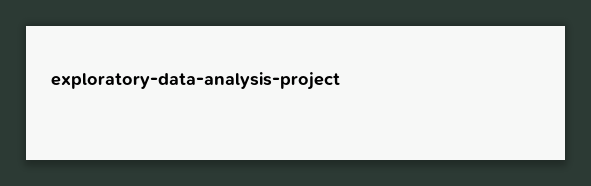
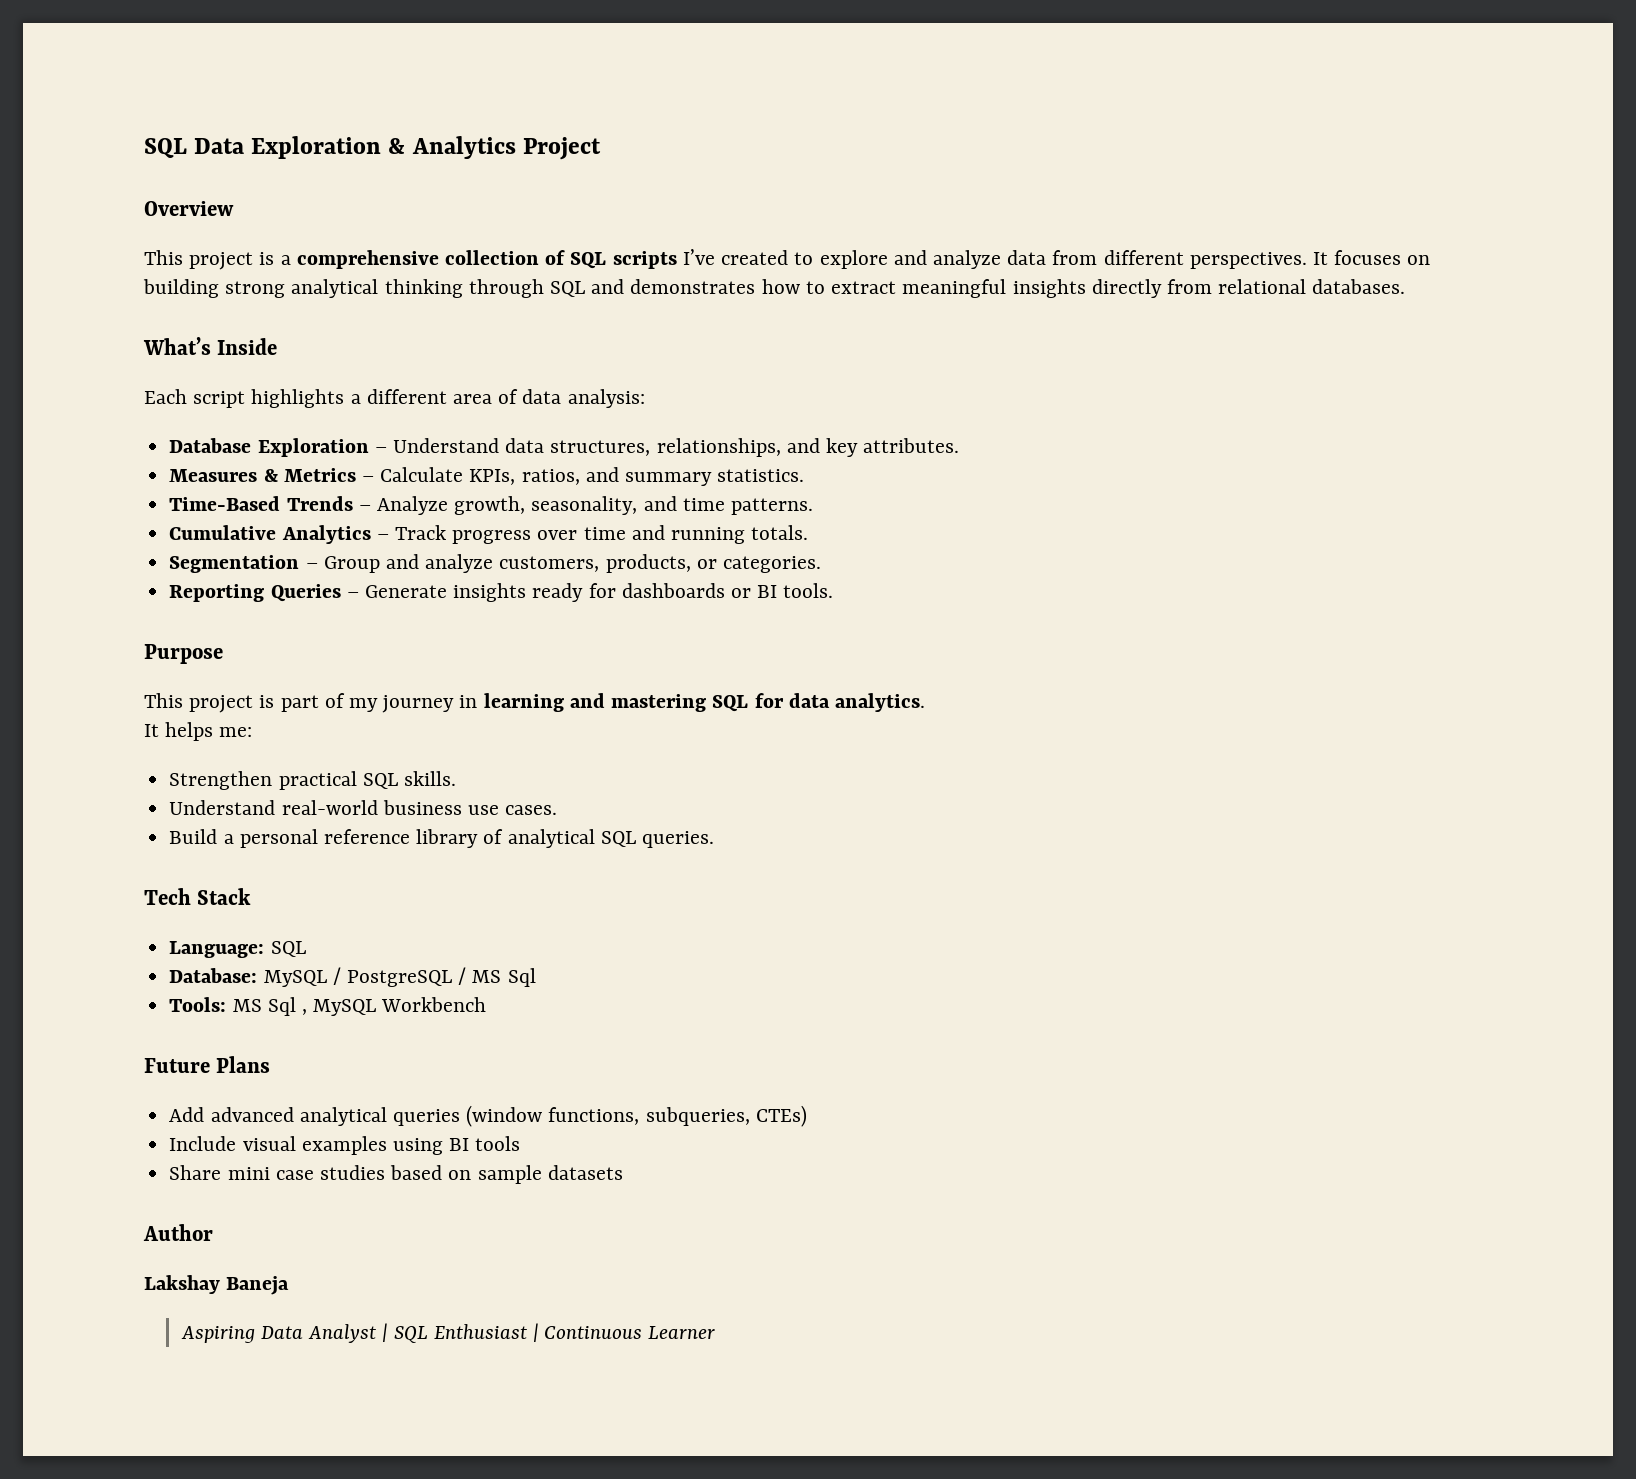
- exploratory-data-analysis-project
+ SQL Data Exploration & Analytics Project
+ Overview
+ This project is a comprehensive collection of SQL scripts I’ve created to explore and analyze data from different perspectives. It focuses on building strong analytical thinking through SQL and demonstrates how to extract meaningful insights directly from relational databases.
+ What’s Inside
+ Each script highlights a different area of data analysis:
+ Database Exploration – Understand data structures, relationships, and key attributes.
+ Measures & Metrics – Calculate KPIs, ratios, and summary statistics.
+ Time-Based Trends – Analyze growth, seasonality, and time patterns.
+ Cumulative Analytics – Track progress over time and running totals.
+ Segmentation – Group and analyze customers, products, or categories.
+ Reporting Queries – Generate insights ready for dashboards or BI tools.
+ Purpose
+ This project is part of my journey in learning and mastering SQL for data analytics.
+ It helps me:
+ Strengthen practical SQL skills.
+ Understand real-world business use cases.
+ Build a personal reference library of analytical SQL queries.
+ Tech Stack
+ Language: SQL
+ Database: MySQL / PostgreSQL / MS Sql
+ Tools: MS Sql , MySQL Workbench
+ Future Plans
+ Add advanced analytical queries (window functions, subqueries, CTEs)
+ Include visual examples using BI tools
+ Share mini case studies based on sample datasets
+ Author
+ Lakshay Baneja
+ Aspiring Data Analyst | SQL Enthusiast | Continuous Learner

